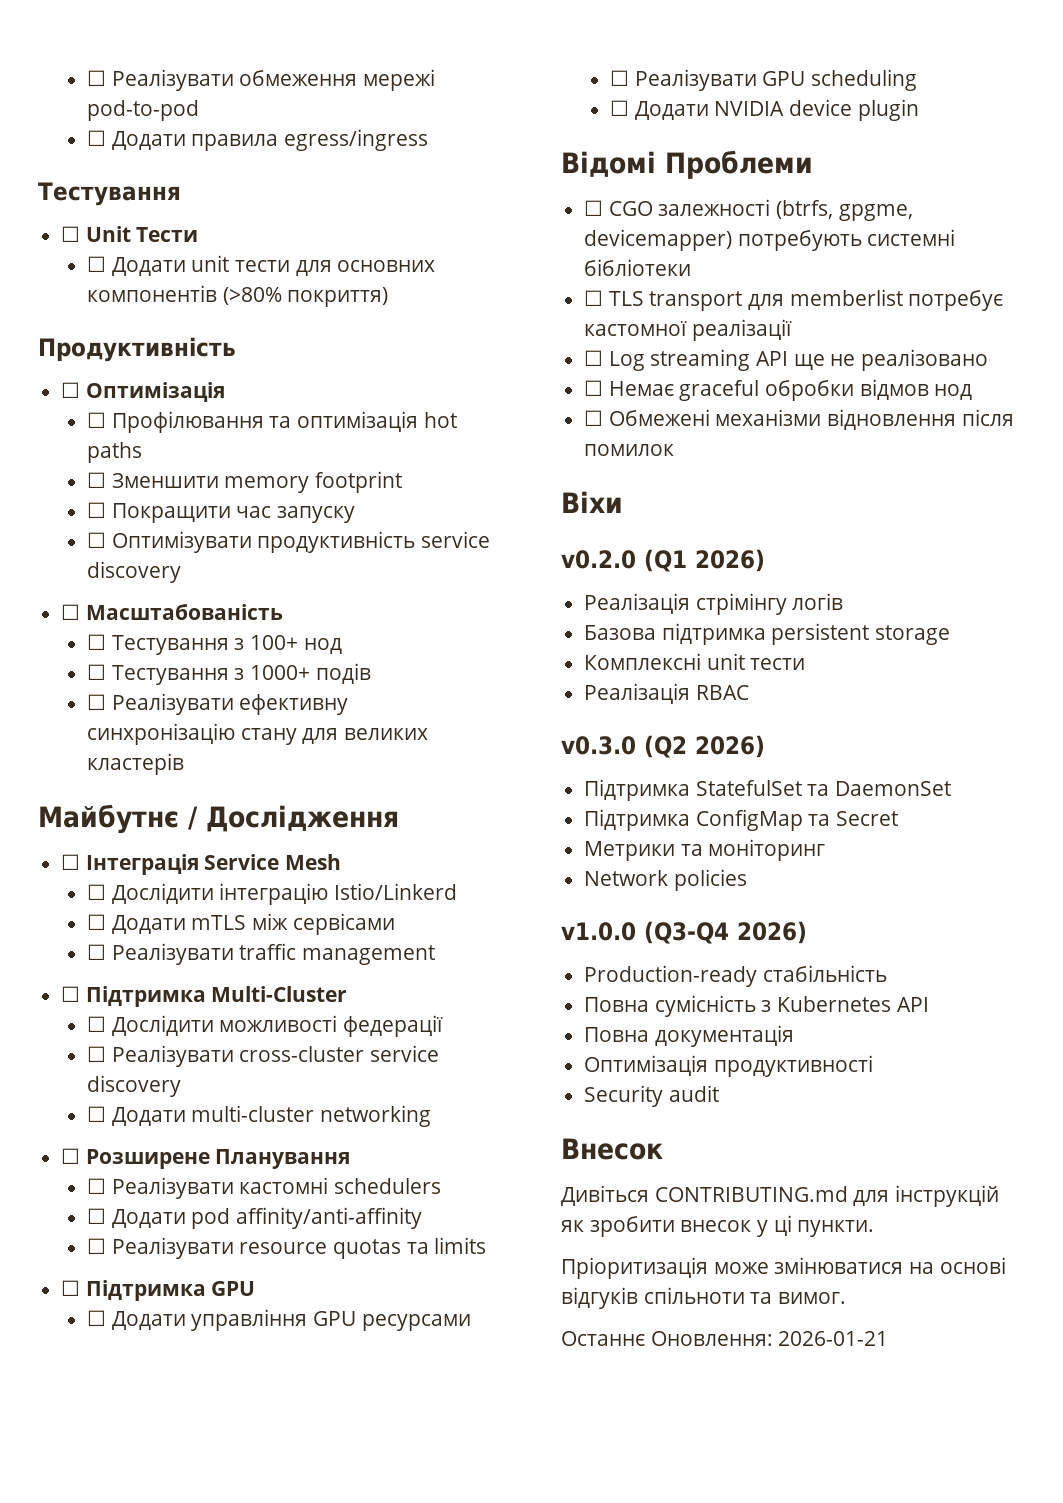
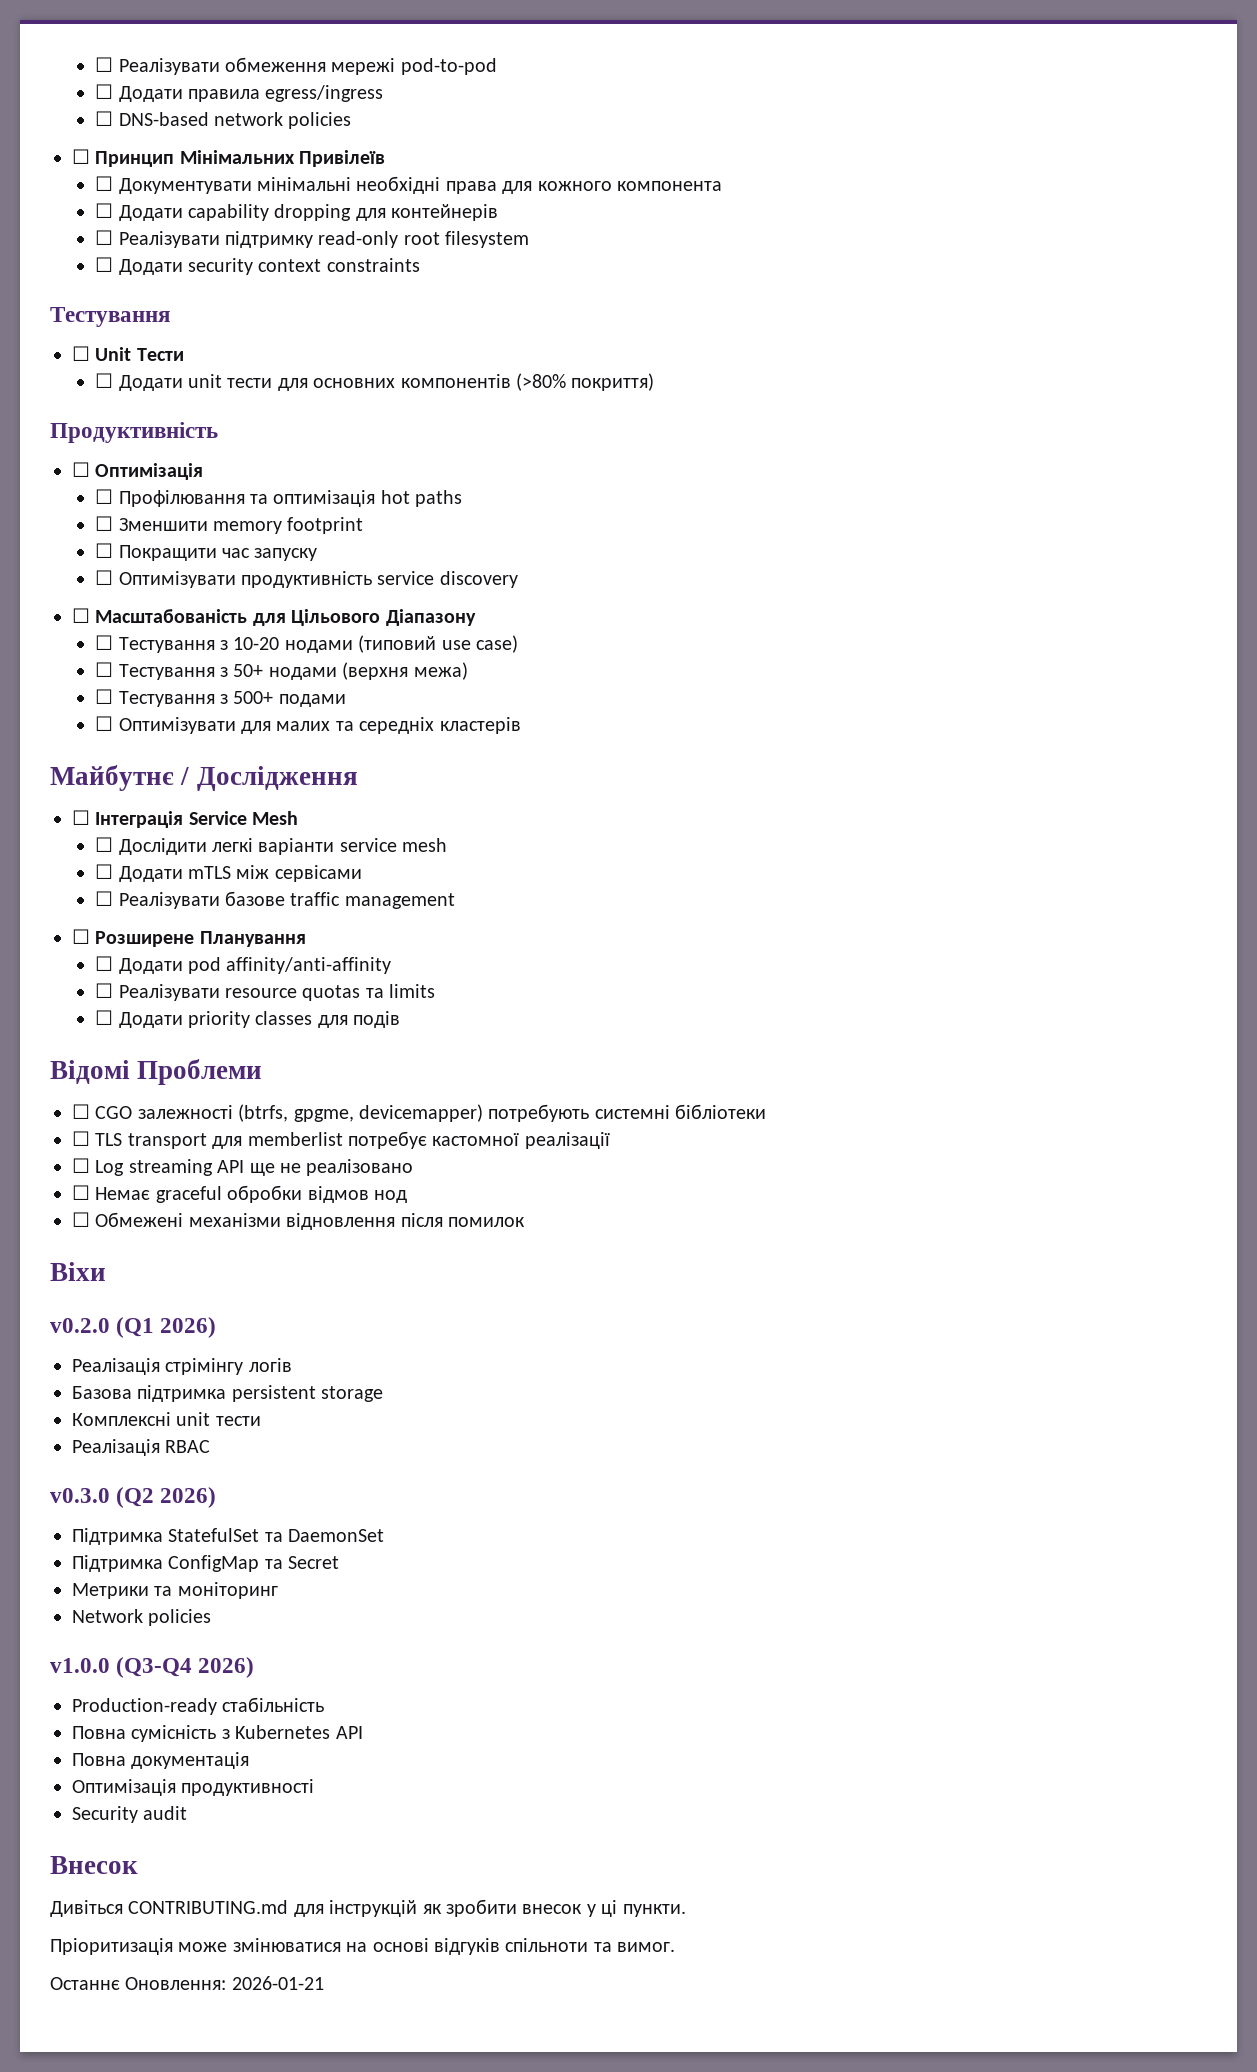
+ ☐ DNS-based network policies
+ ☐ Принцип Мінімальних Привілеїв
+ ☐ Документувати мінімальні необхідні права для кожного компонента
+ ☐ Додати capability dropping для контейнерів
+ ☐ Реалізувати підтримку read-only root filesystem
+ ☐ Додати security context constraints
- ☐ Масштабованість
- ☐ Тестування з 100+ нод
- ☐ Тестування з 1000+ подів
- ☐ Реалізувати ефективну синхронізацію стану для великих кластерів
+ ☐ Масштабованість для Цільового Діапазону
+ ☐ Тестування з 10-20 нодами (типовий use case)
+ ☐ Тестування з 50+ нодами (верхня межа)
+ ☐ Тестування з 500+ подами
+ ☐ Оптимізувати для малих та середніх кластерів
- ☐ Дослідити інтеграцію Istio/Linkerd
+ ☐ Дослідити легкі варіанти service mesh
- ☐ Реалізувати traffic management
+ ☐ Реалізувати базове traffic management
- ☐ Підтримка Multi-Cluster
- ☐ Дослідити можливості федерації
- ☐ Реалізувати cross-cluster service discovery
- ☐ Додати multi-cluster networking
- ☐ Реалізувати кастомні schedulers
- ☐ Підтримка GPU
- ☐ Додати управління GPU ресурсами
- ☐ Реалізувати GPU scheduling
- ☐ Додати NVIDIA device plugin
+ ☐ Додати priority classes для подів

